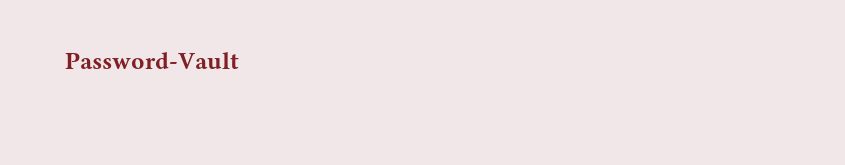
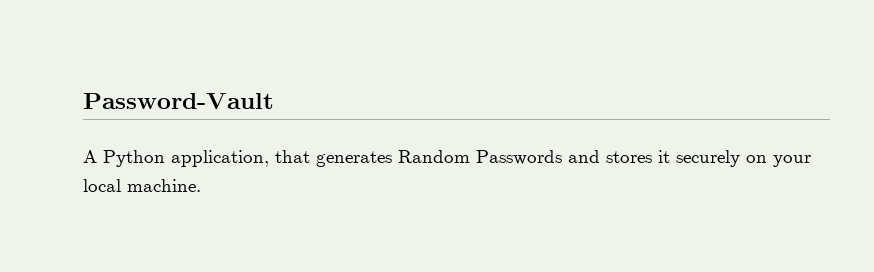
+ A Python application, that generates Random Passwords and stores it securely on your local machine.

